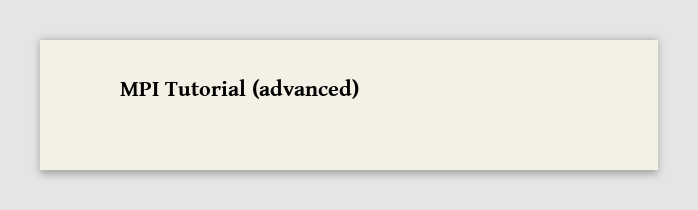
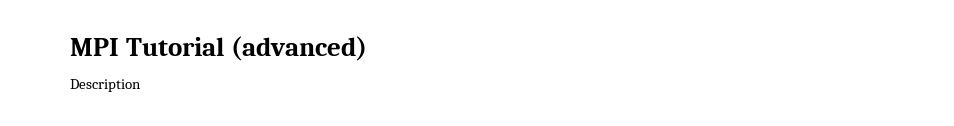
+ Description

